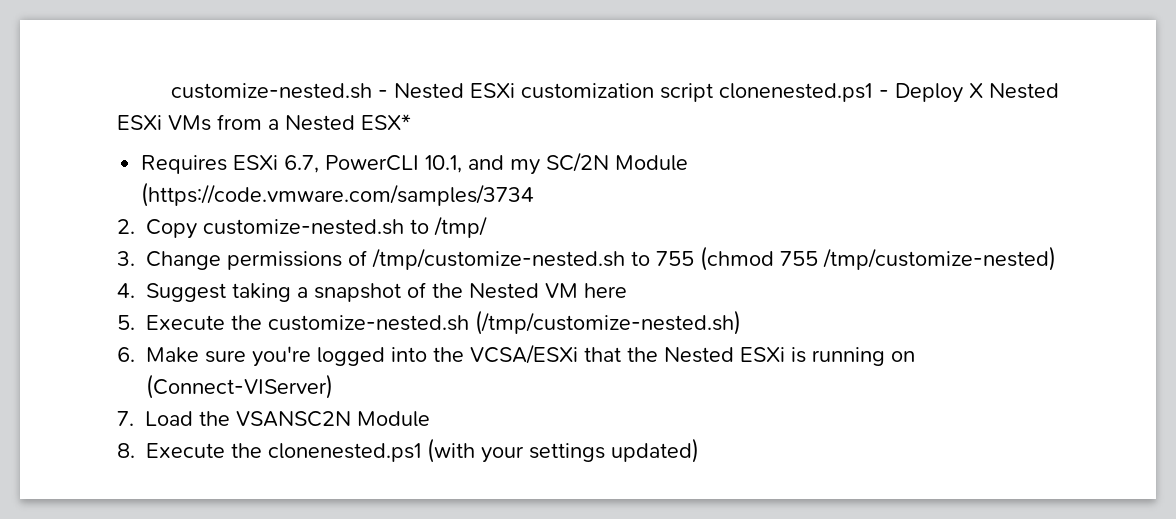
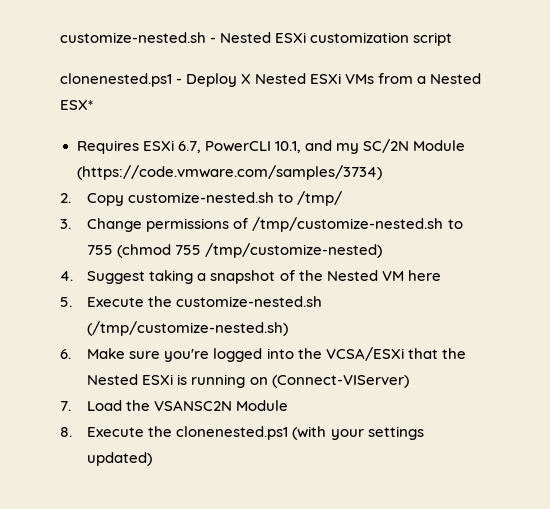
- customize-nested.sh - Nested ESXi customization script clonenested.ps1 - Deploy X Nested ESXi VMs from a Nested ESX*
+ customize-nested.sh - Nested ESXi customization script
+ clonenested.ps1 - Deploy X Nested ESXi VMs from a Nested ESX*
- Requires ESXi 6.7, PowerCLI 10.1, and my SC/2N Module (https://code.vmware.com/samples/3734
+ Requires ESXi 6.7, PowerCLI 10.1, and my SC/2N Module (https://code.vmware.com/samples/3734)

